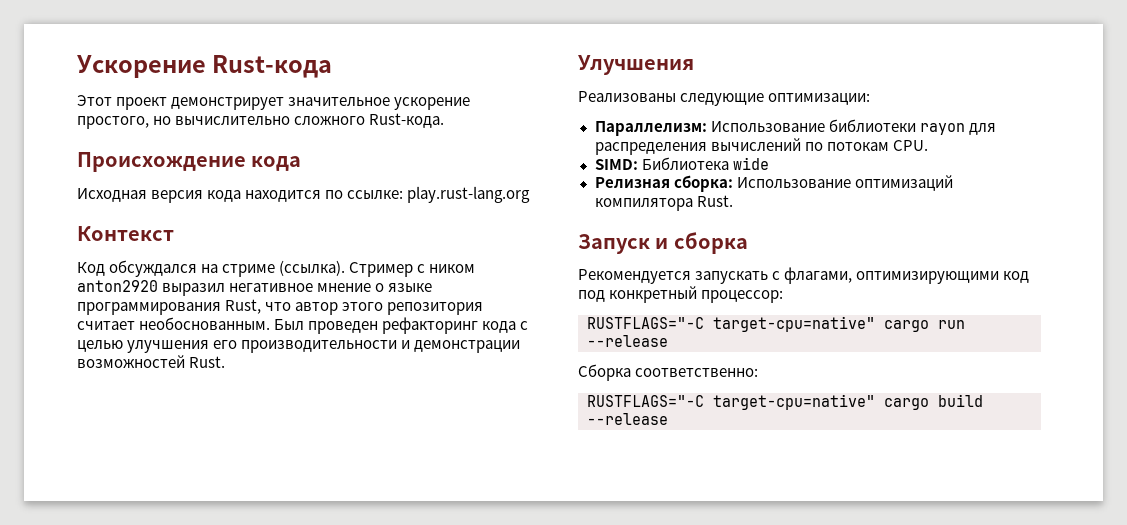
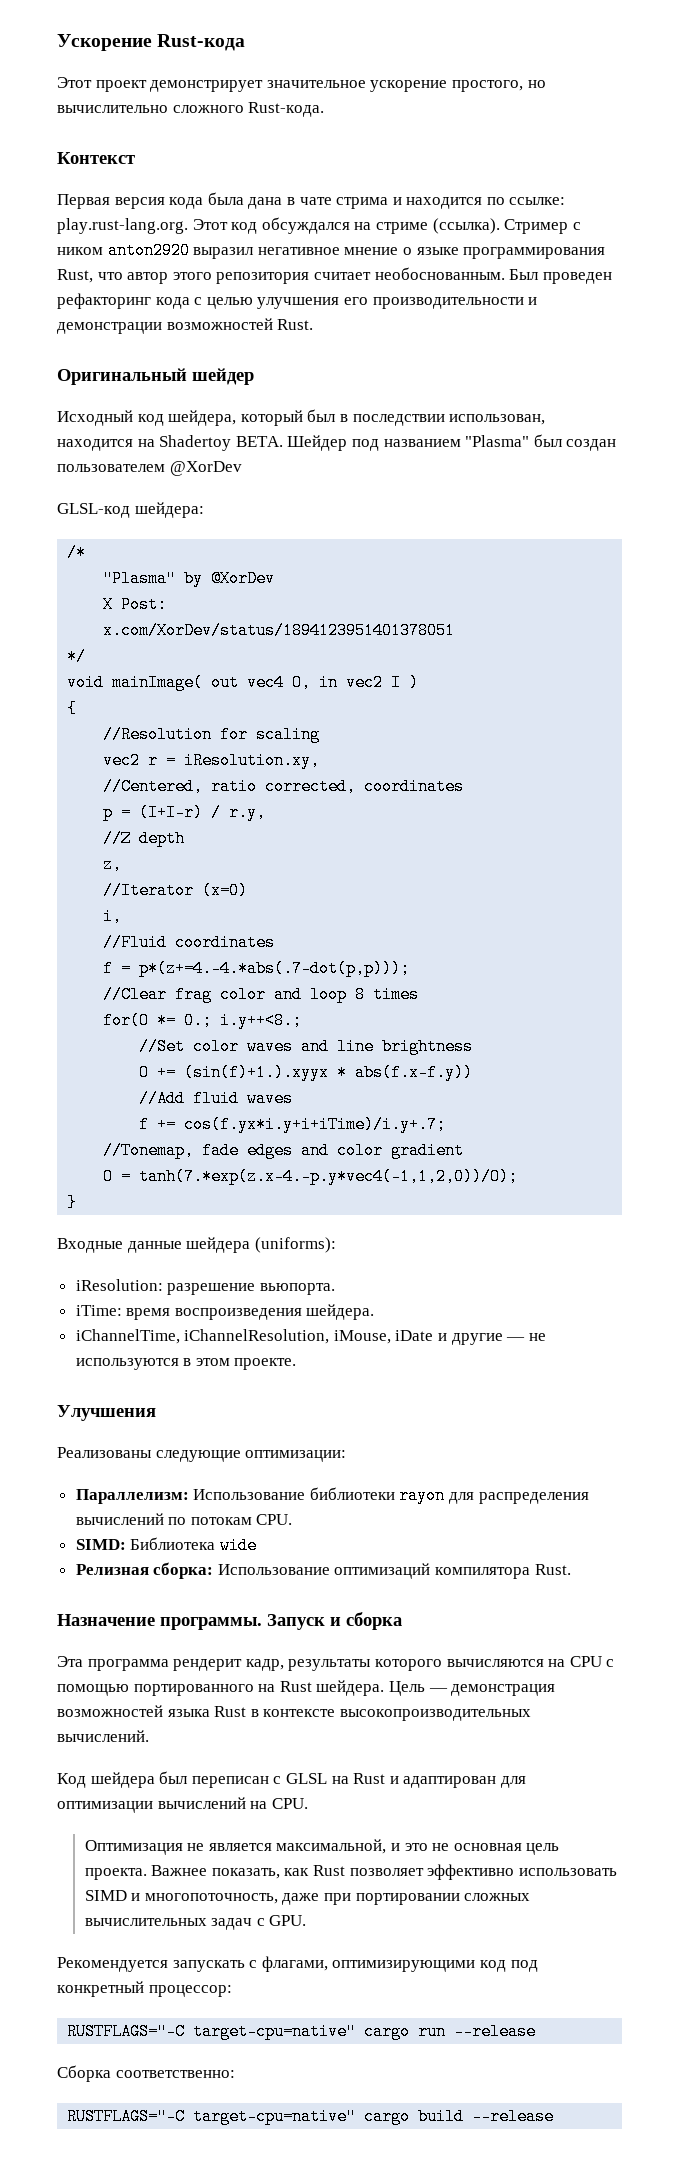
- Происхождение кода
- Исходная версия кода находится по ссылке: play.rust-lang.org
  Контекст
- Код обсуждался на стриме (ссылка).
+ Первая версия кода была дана в чате стрима и находится по ссылке: play.rust-lang.org. Этот код обсуждался на стриме (ссылка).
+ Оригинальный шейдер
+ Исходный код шейдера, который был в последствии использован, находится на Shadertoy BETA. Шейдер под названием "Plasma" был создан пользователем @XorDev
+ GLSL-код шейдера:
+ /*
+ "Plasma" by @XorDev
+ X Post:
+ x.com/XorDev/status/1894123951401378051
+ */
+ void mainImage( out vec4 O, in vec2 I )
+ {
+ //Resolution for scaling
+ vec2 r = iResolution.xy,
+ //Centered, ratio corrected, coordinates
+ p = (I+I-r) / r.y,
+ //Z depth
+ z,
+ //Iterator (x=0)
+ i,
+ //Fluid coordinates
+ f = p*(z+=4.-4.*abs(.7-dot(p,p)));
+ //Clear frag color and loop 8 times
+ for(O *= 0.; i.y++<8.;
+ //Set color waves and line brightness
+ O += (sin(f)+1.).xyyx * abs(f.x-f.y))
+ //Add fluid waves
+ f += cos(f.yx*i.y+i+iTime)/i.y+.7;
+ //Tonemap, fade edges and color gradient
+ O = tanh(7.*exp(z.x-4.-p.y*vec4(-1,1,2,0))/O);
+ }
+ Входные данные шейдера (uniforms):
+ iResolution: разрешение вьюпорта.
+ iTime: время воспроизведения шейдера.
+ iChannelTime, iChannelResolution, iMouse, iDate и другие — не используются в этом проекте.
+ Назначение программы.
+ Эта программа рендерит кадр, результаты которого вычисляются на CPU с помощью портированного на Rust шейдера. Цель — демонстрация возможностей языка Rust в контексте высокопроизводительных вычислений.
+ Код шейдера был переписан с GLSL на Rust и адаптирован для оптимизации вычислений на CPU.
+ Оптимизация не является максимальной, и это не основная цель проекта. Важнее показать, как Rust позволяет эффективно использовать SIMD и многопоточность, даже при портировании сложных вычислительных задач с GPU.

